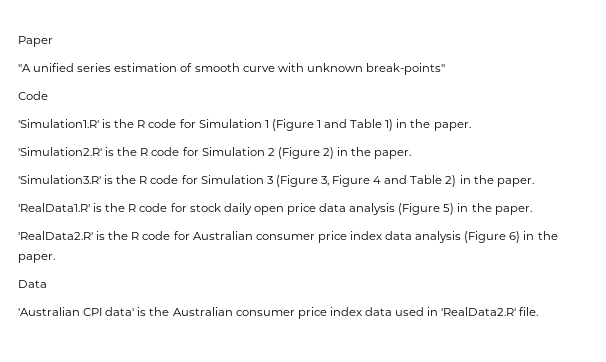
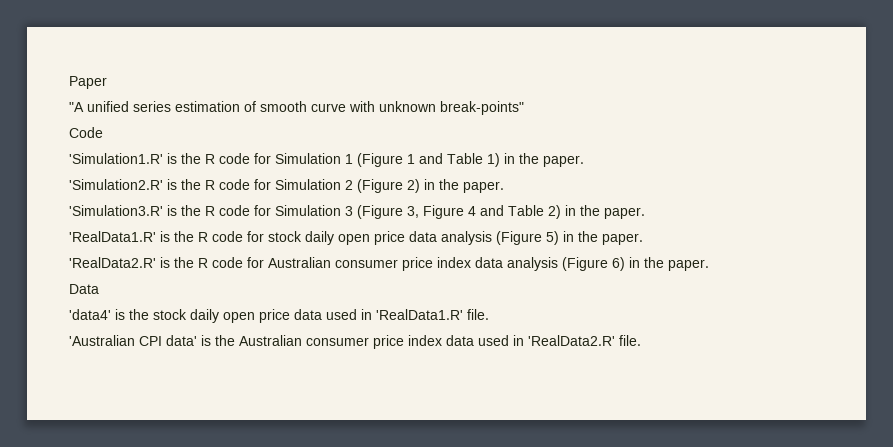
+ 'data4' is the stock daily open price data used in 'RealData1.R' file.

